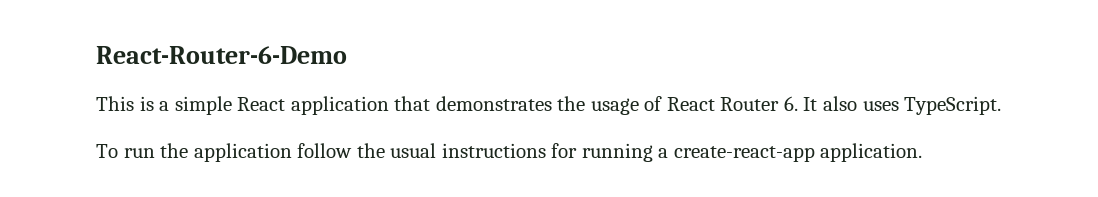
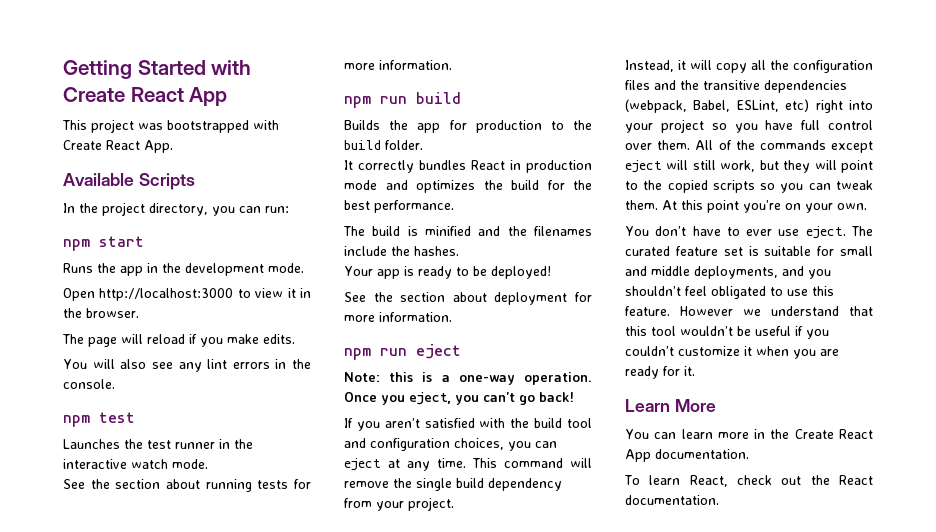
- React-Router-6-Demo
- This is a simple React application that demonstrates the usage of React Router 6. It also uses TypeScript.
- To run the application follow the usual instructions for running a create-react-app application.
+ Getting Started with Create React App
+ This project was bootstrapped with Create React App.
+ Available Scripts
+ In the project directory, you can run:
+ npm start
+ Runs the app in the development mode.
+ Open http://localhost:3000 to view it in the browser.
+ The page will reload if you make edits.
+ You will also see any lint errors in the console.
+ npm test
+ Launches the test runner in the interactive watch mode.
+ See the section about running tests for more information.
+ npm run build
+ Builds the app for production to the build folder.
+ It correctly bundles React in production mode and optimizes the build for the best performance.
+ The build is minified and the filenames include the hashes.
+ Your app is ready to be deployed!
+ See the section about deployment for more information.
+ npm run eject
+ Note: this is a one-way operation. Once you eject, you can’t go back!
+ If you aren’t satisfied with the build tool and configuration choices, you can eject at any time. This command will remove the single build dependency from your project.
+ Instead, it will copy all the configuration files and the transitive dependencies (webpack, Babel, ESLint, etc) right into your project so you have full control over them. All of the commands except eject will still work, but they will point to the copied scripts so you can tweak them. At this point you’re on your own.
+ You don’t have to ever use eject. The curated feature set is suitable for small and middle deployments, and you shouldn’t feel obligated to use this feature. However we understand that this tool wouldn’t be useful if you couldn’t customize it when you are ready for it.
+ Learn More
+ You can learn more in the Create React App documentation.
+ To learn React, check out the React documentation.

